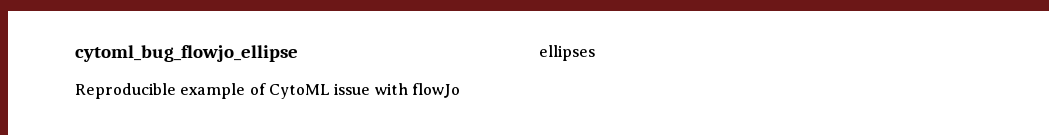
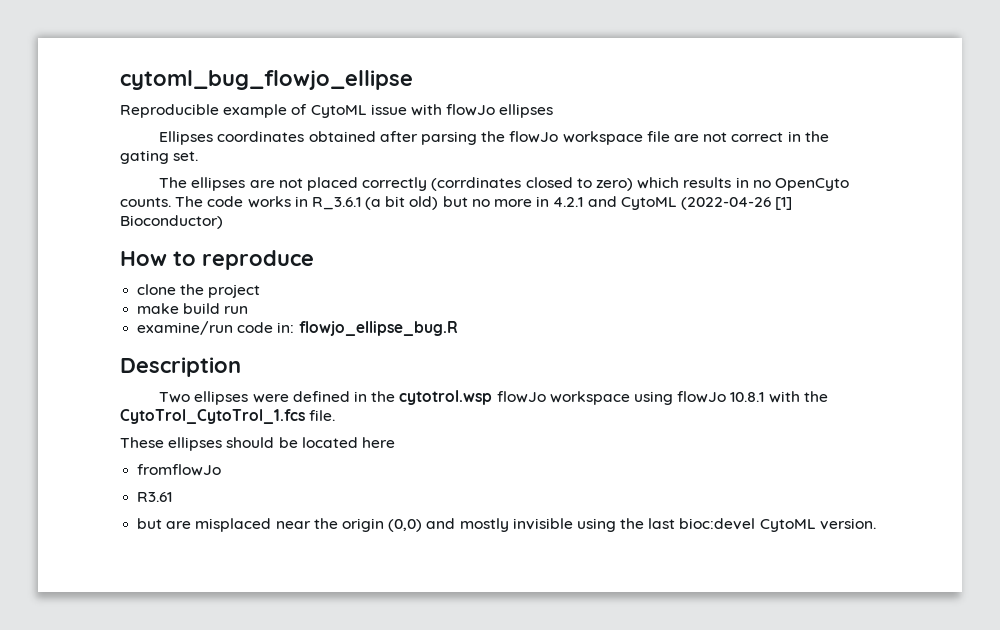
+ Ellipses coordinates obtained after parsing the flowJo workspace file are not correct in the gating set.
+ The ellipses are not placed correctly (corrdinates closed to zero) which results in no OpenCyto counts. The code works in R_3.6.1 (a bit old) but no more in 4.2.1 and CytoML (2022-04-26 [1] Bioconductor)
+ How to reproduce
+ clone the project
+ make build run
+ examine/run code in: flowjo_ellipse_bug.R
+ Description
+ Two ellipses were defined in the cytotrol.wsp flowJo workspace using flowJo 10.8.1 with the CytoTrol_CytoTrol_1.fcs file.
+ These ellipses should be located here
+ fromflowJo
+ R3.61
+ but are misplaced near the origin (0,0) and mostly invisible using the last bioc:devel CytoML version.

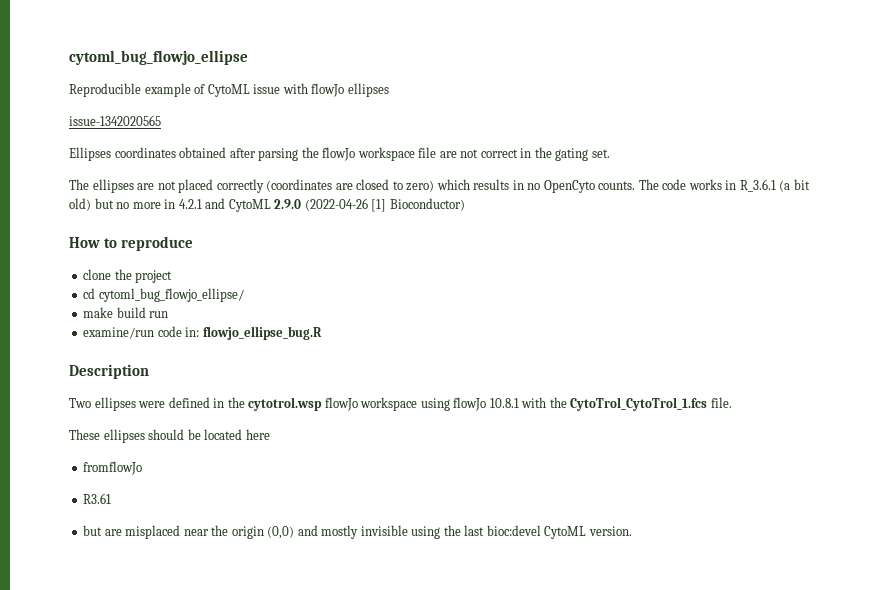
+ issue-1342020565
- The ellipses are not placed correctly (corrdinates closed to zero) which results in no OpenCyto counts.
+ The ellipses are not placed correctly (coordinates are closed to zero) which results in no OpenCyto counts.
- The code works in R_3.6.1 (a bit old) but no more in 4.2.1 and CytoML (2022-04-26 [1] Bioconductor)
+ The code works in R_3.6.1 (a bit old) but no more in 4.2.1 and CytoML 2.9.0 (2022-04-26 [1] Bioconductor)
+ cd cytoml_bug_flowjo_ellipse/

